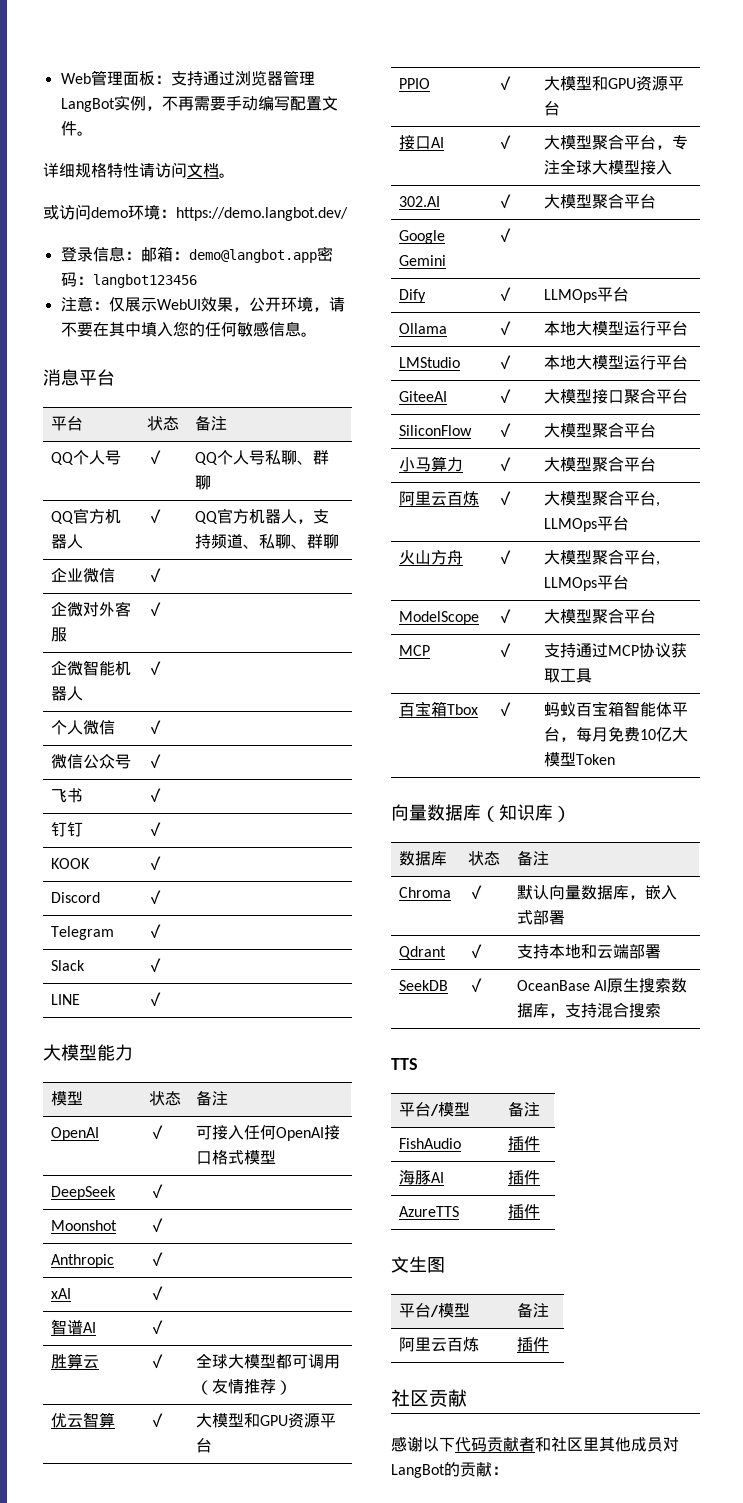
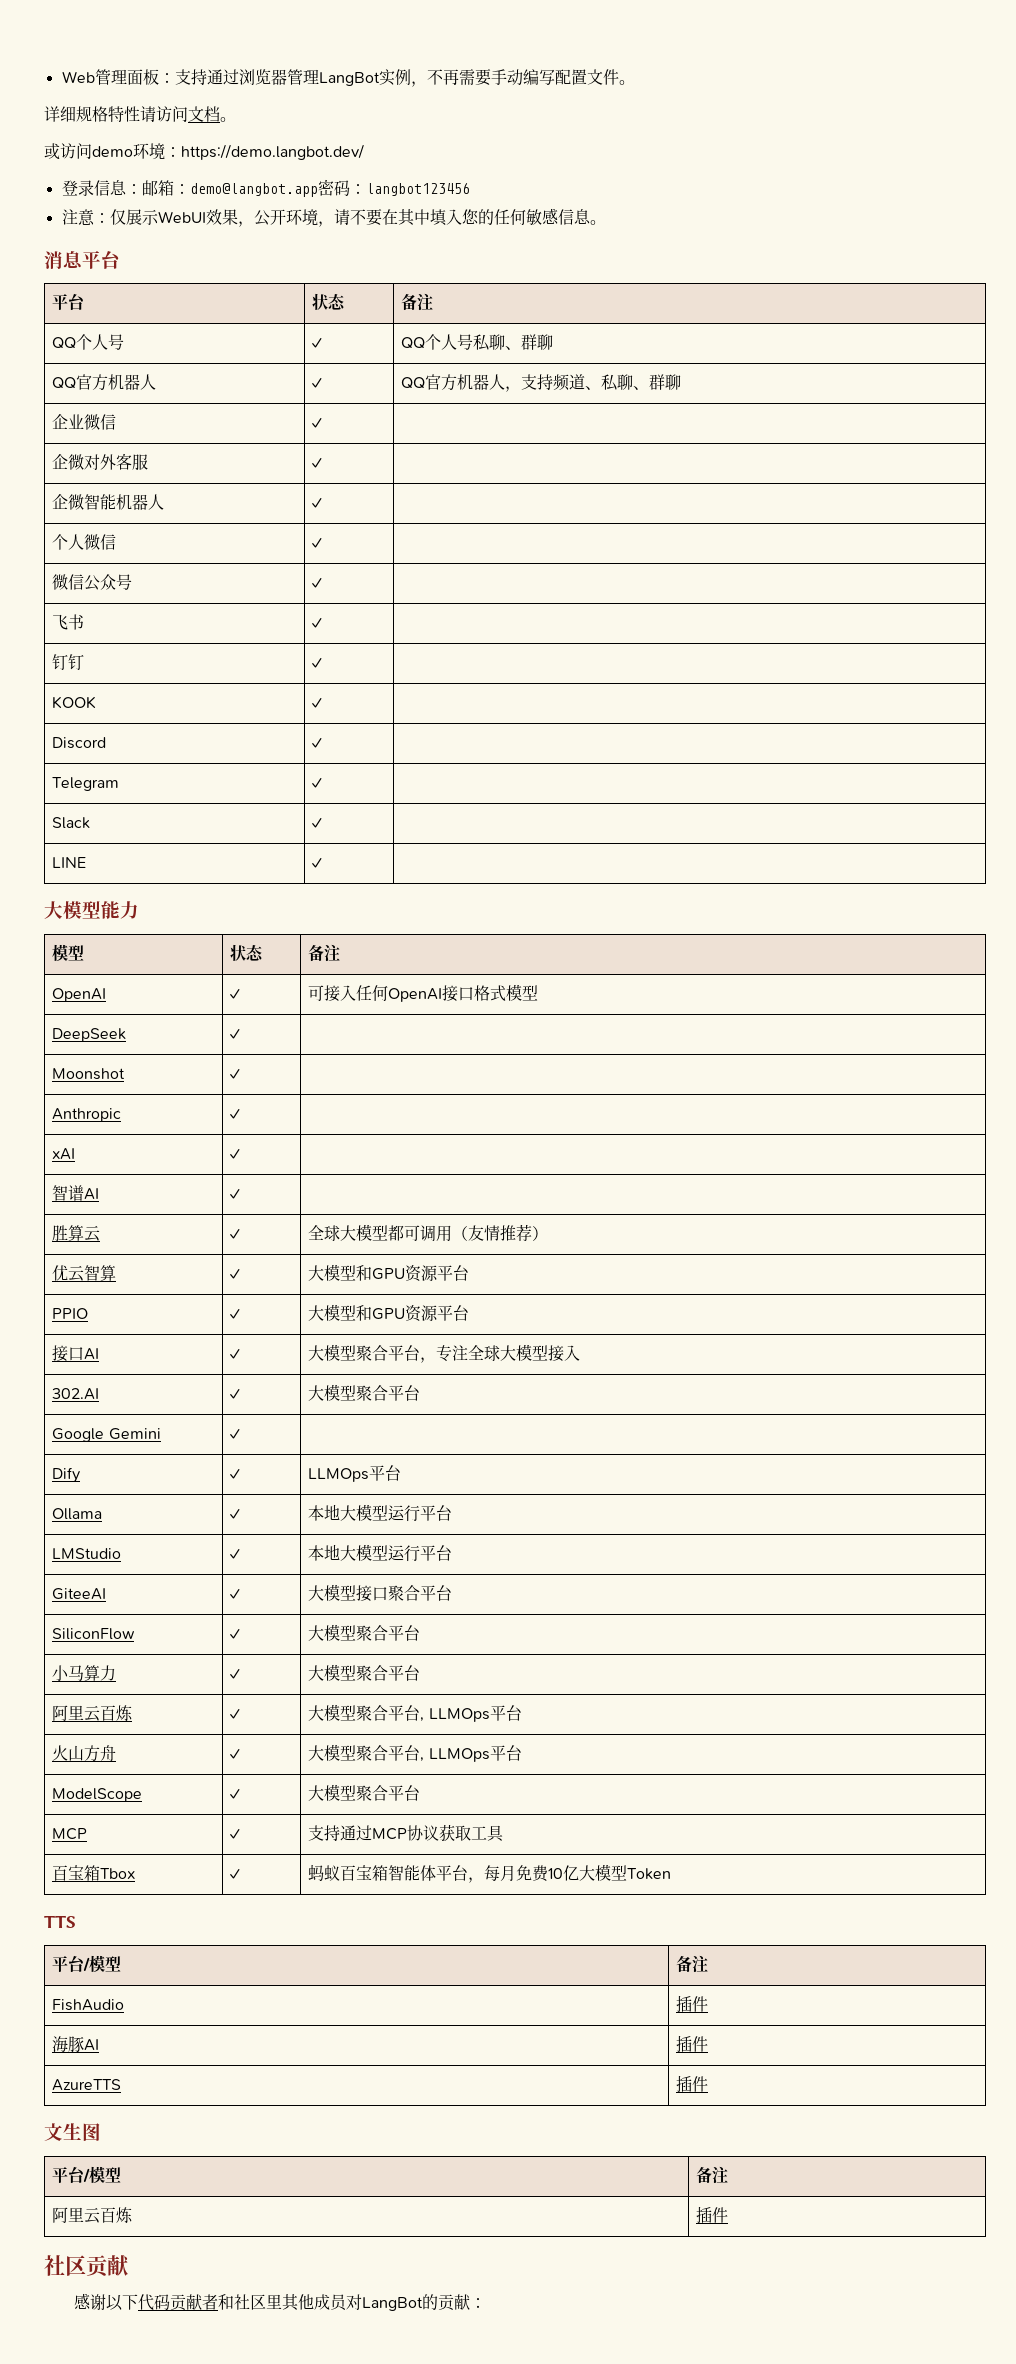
- 向量数据库（知识库）
- 数据库 | 状态 | 备注
- Chroma | ✓ | 默认向量数据库，嵌入式部署
- Qdrant | ✓ | 支持本地和云端部署
- SeekDB | ✓ | OceanBase AI原生搜索数据库，支持混合搜索

